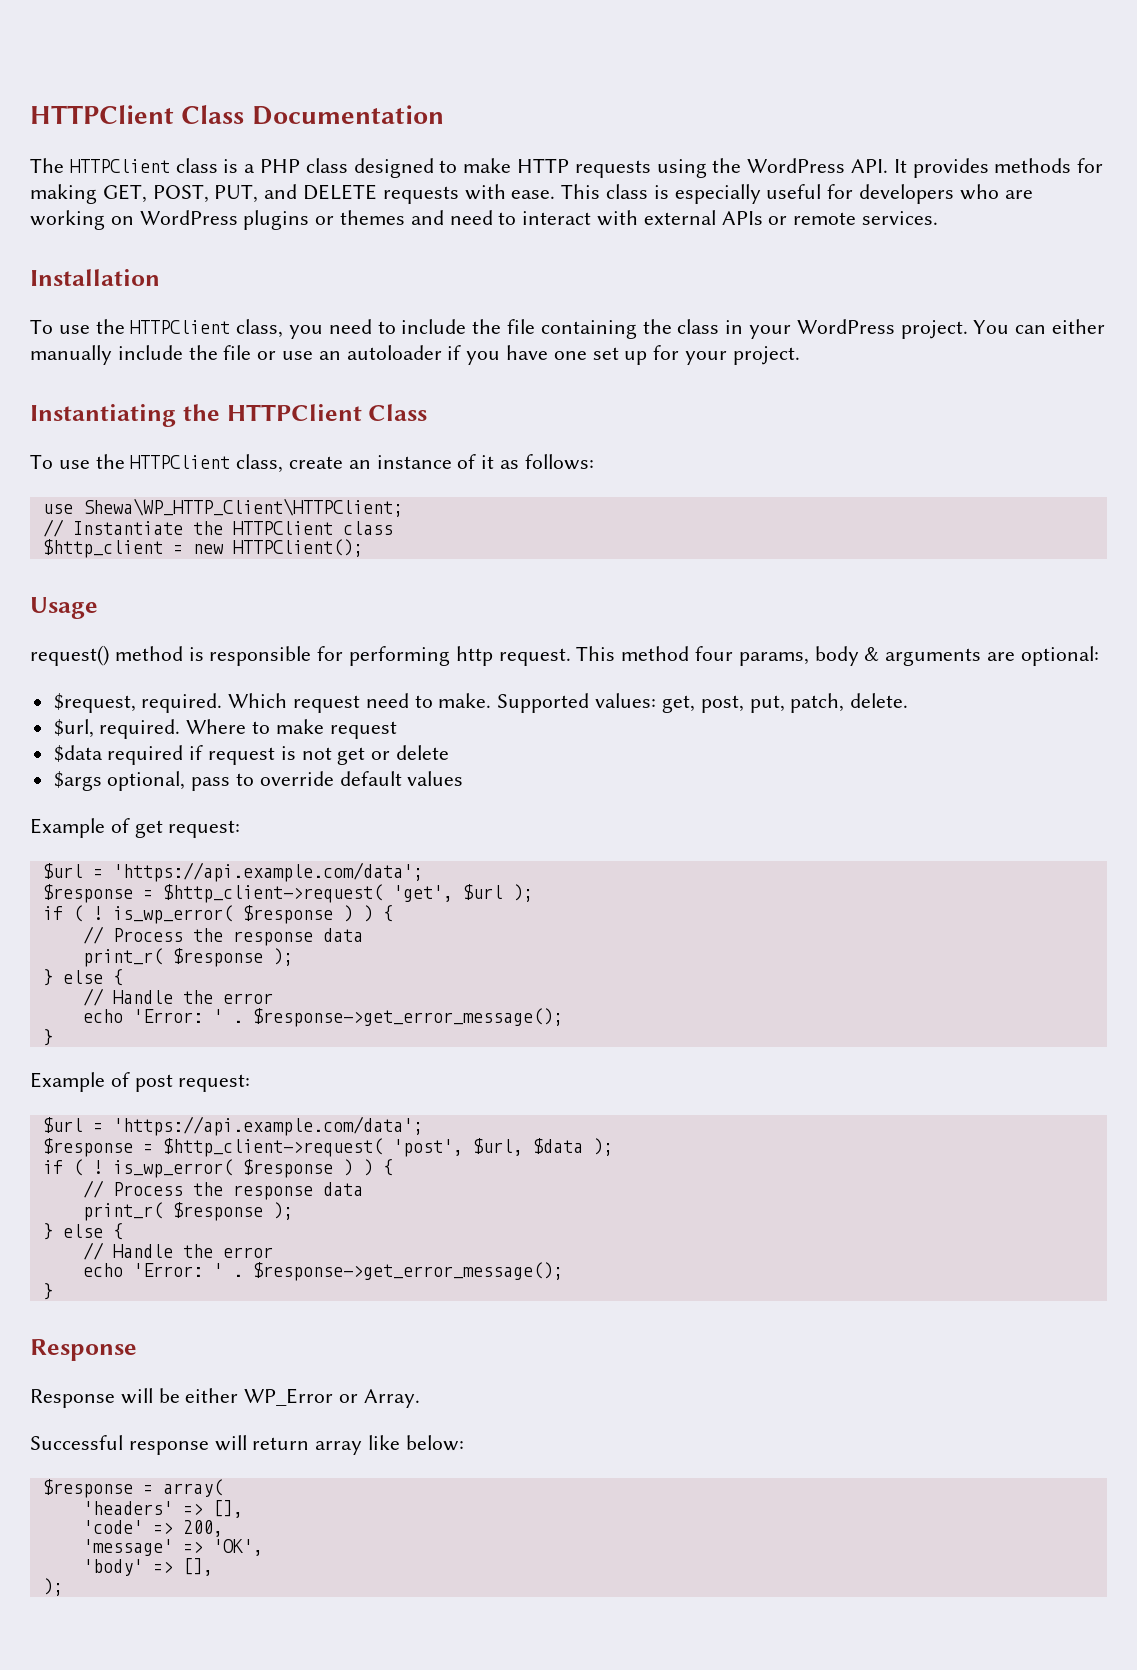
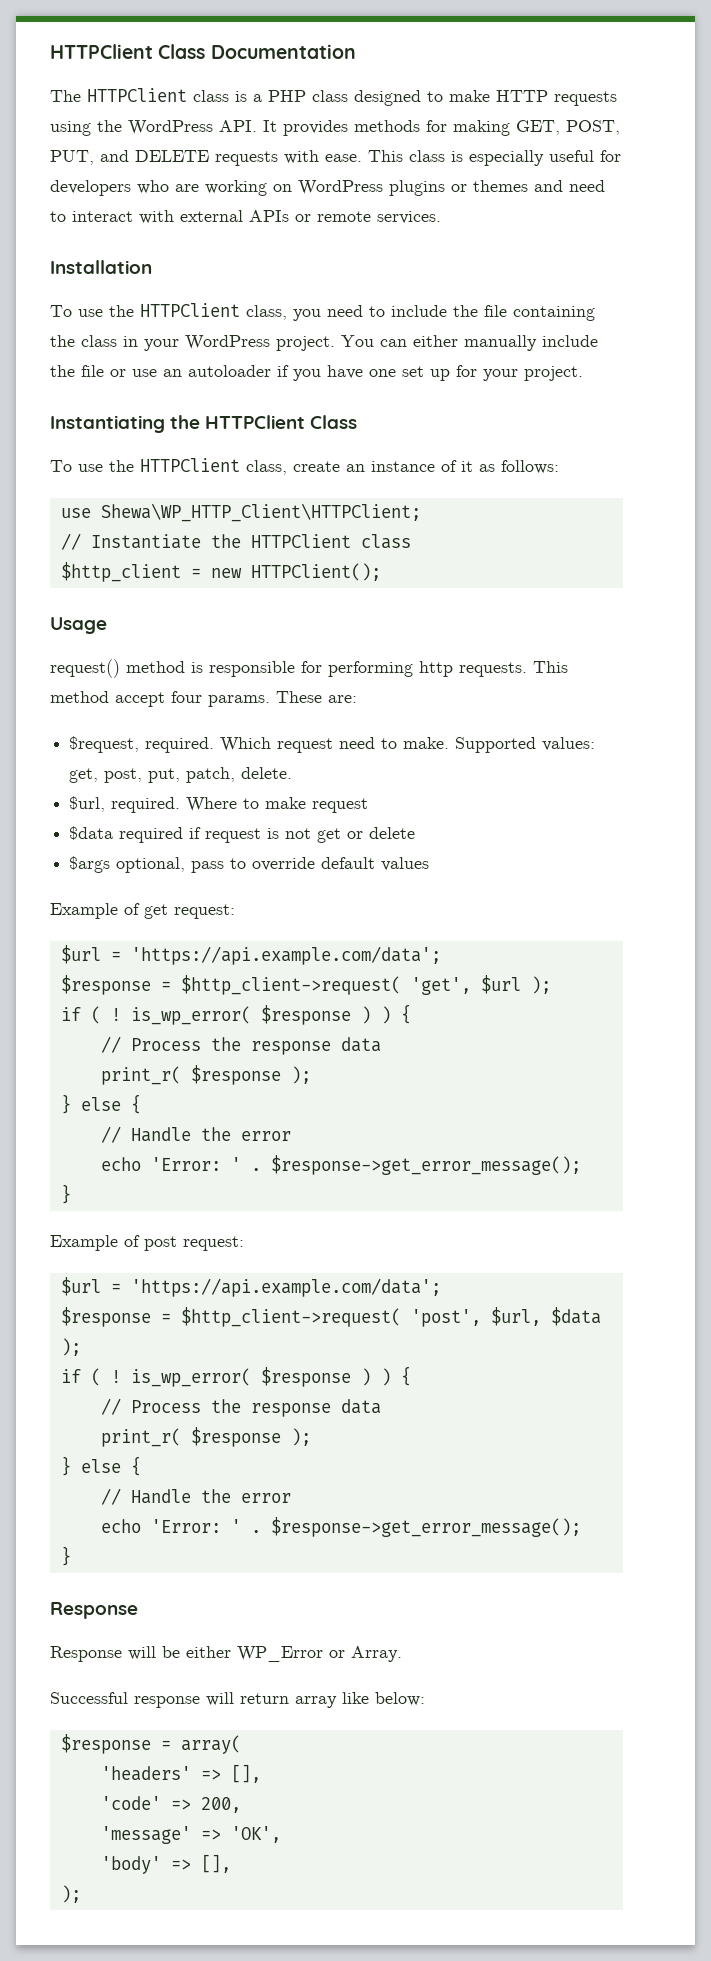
- request() method is responsible for performing http request.
+ request() method is responsible for performing http requests.
- This method four params, body & arguments are optional:
+ This method accept four params. These are:

